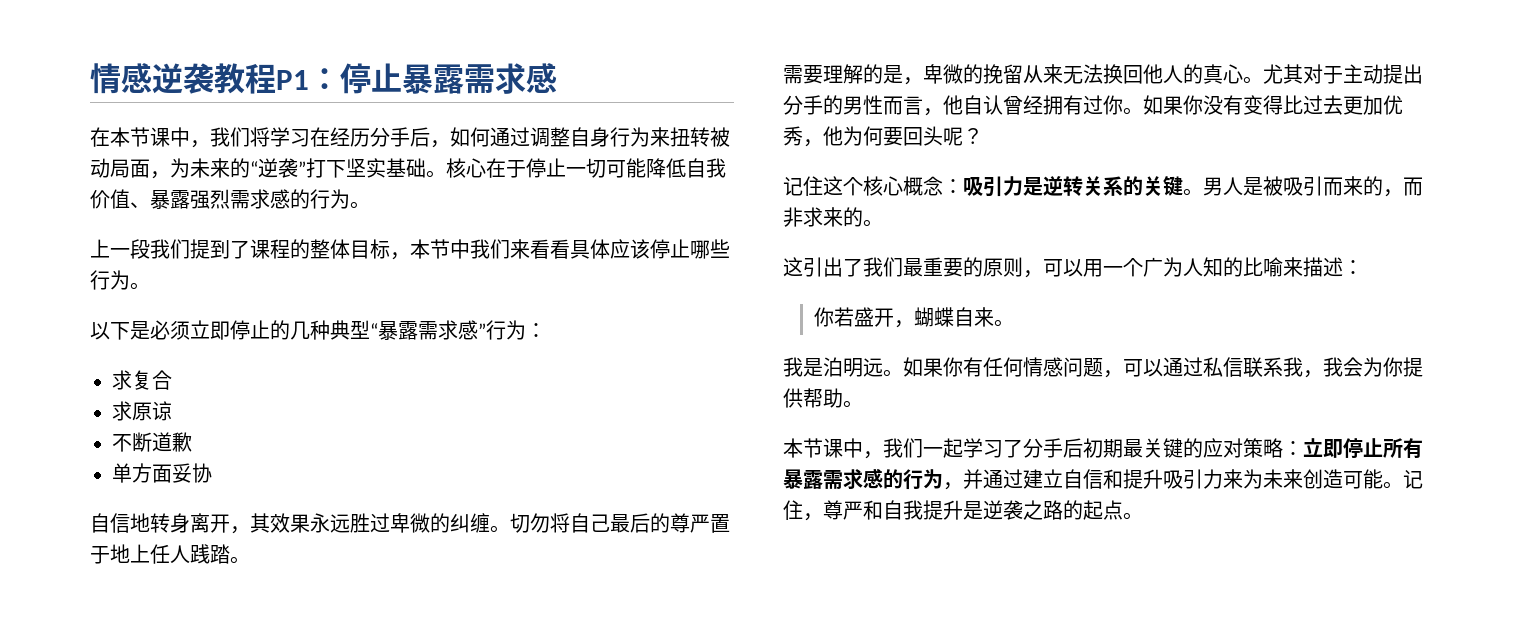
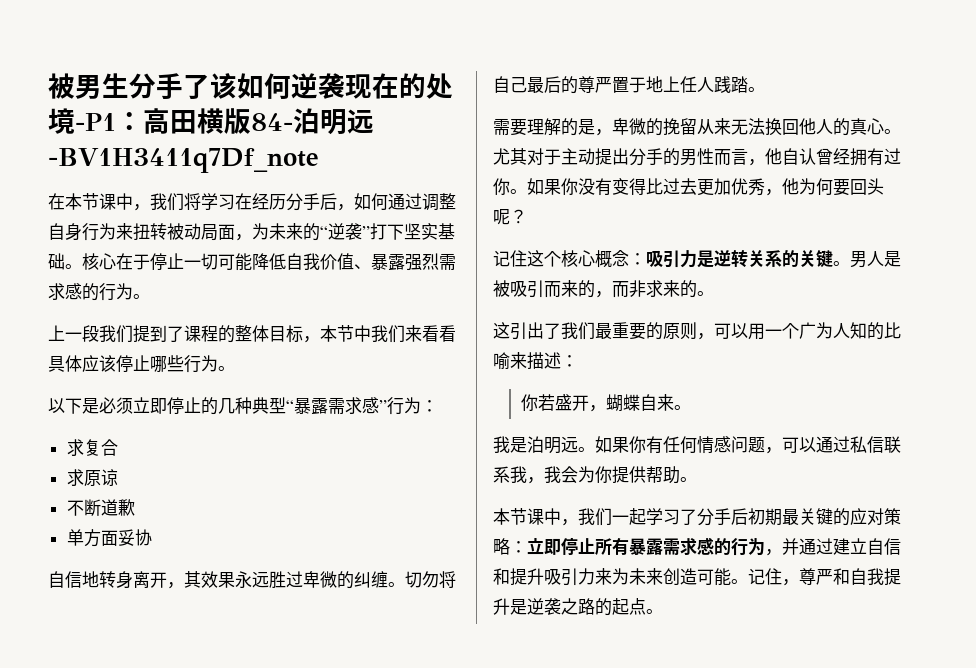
- 情感逆袭教程P1：停止暴露需求感
+ 被男生分手了该如何逆袭现在的处境-P1：高田横版84-泊明远-BV1H3411q7Df_note

